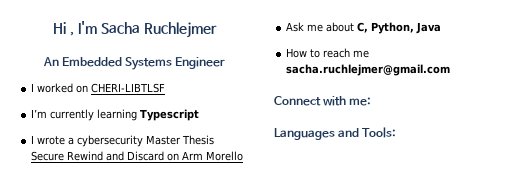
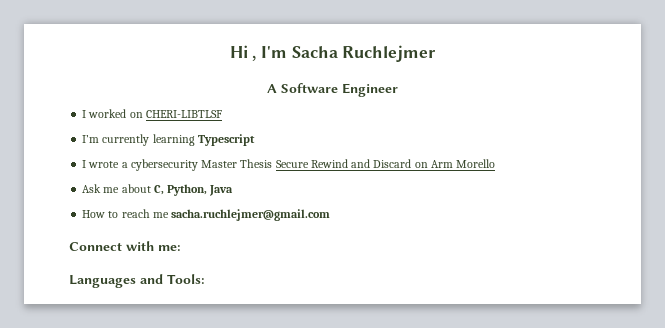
- An Embedded Systems Engineer
+ A Software Engineer

